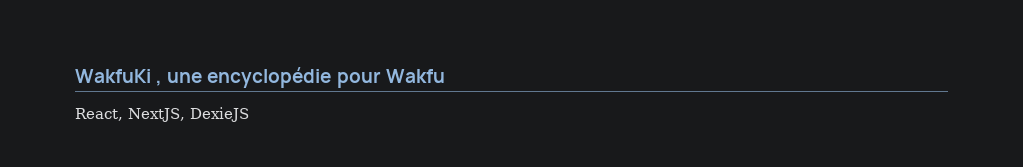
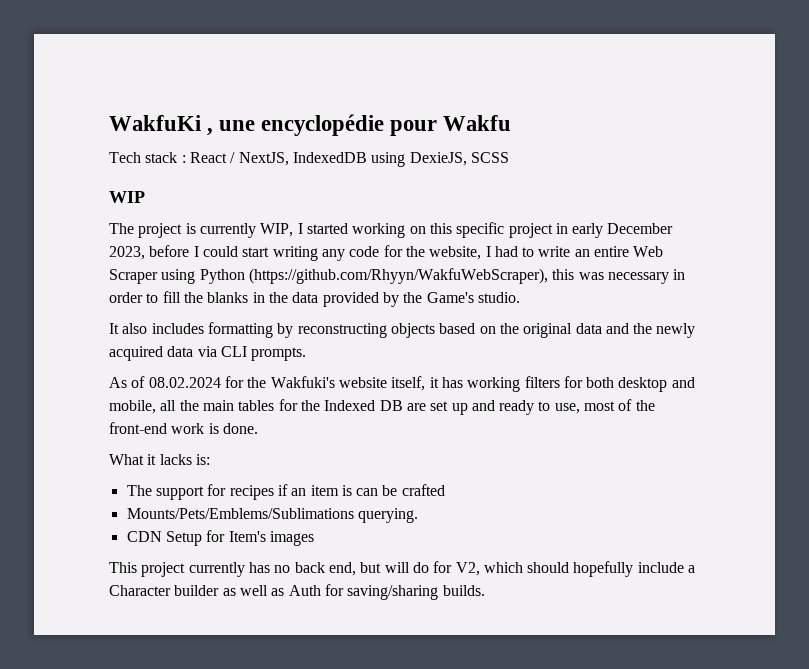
- React, NextJS, DexieJS
+ Tech stack : React / NextJS, IndexedDB using DexieJS, SCSS
+ WIP
+ The project is currently WIP, I started working on this specific project in early December 2023, before I could start writing any code for the website, I had to write an entire Web Scraper using Python (https://github.com/Rhyyn/WakfuWebScraper), this was necessary in order to fill the blanks in the data provided by the Game's studio.
+ It also includes formatting by reconstructing objects based on the original data and the newly acquired data via CLI prompts.
+ As of 08.02.2024 for the Wakfuki's website itself, it has working filters for both desktop and mobile, all the main tables for the Indexed DB are set up and ready to use, most of the front-end work is done.
+ What it lacks is:
+ The support for recipes if an item is can be crafted
+ Mounts/Pets/Emblems/Sublimations querying.
+ CDN Setup for Item's images
+ This project currently has no back end, but will do for V2, which should hopefully include a Character builder as well as Auth for saving/sharing builds.

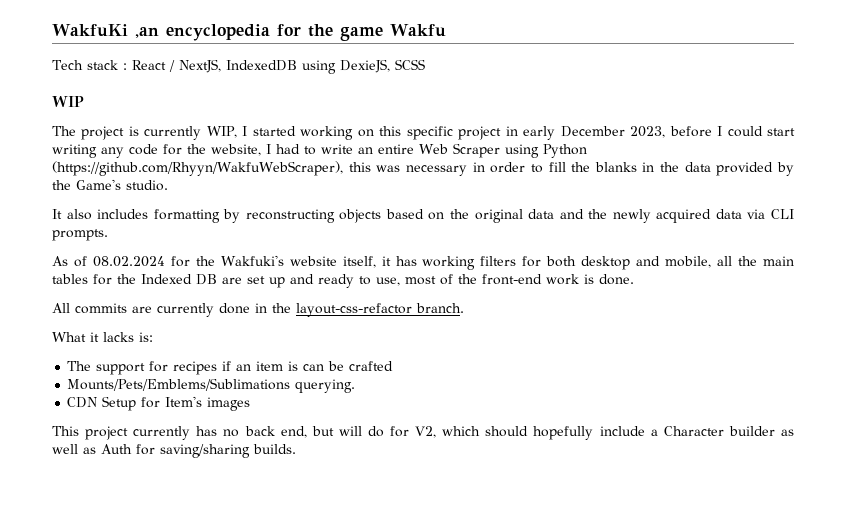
- WakfuKi , une encyclopédie pour Wakfu
+ WakfuKi ,an encyclopedia for the game Wakfu
+ All commits are currently done in the layout-css-refactor branch.

